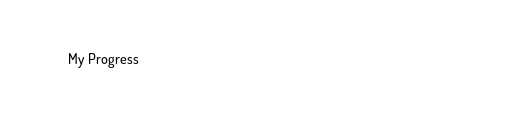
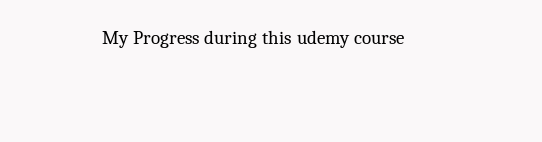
- My Progress
+ My Progress during this udemy course

